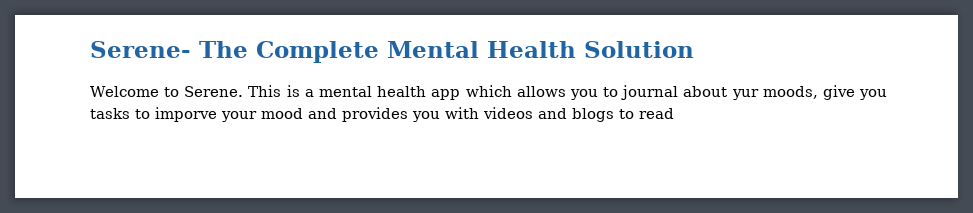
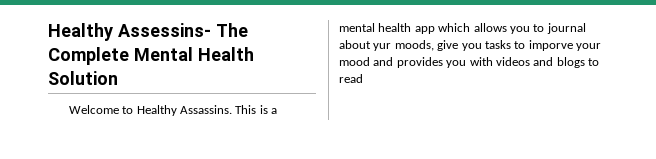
- Serene- The Complete Mental Health Solution
+ Healthy Assessins- The Complete Mental Health Solution
- Welcome to Serene.
+ Welcome to Healthy Assassins.

